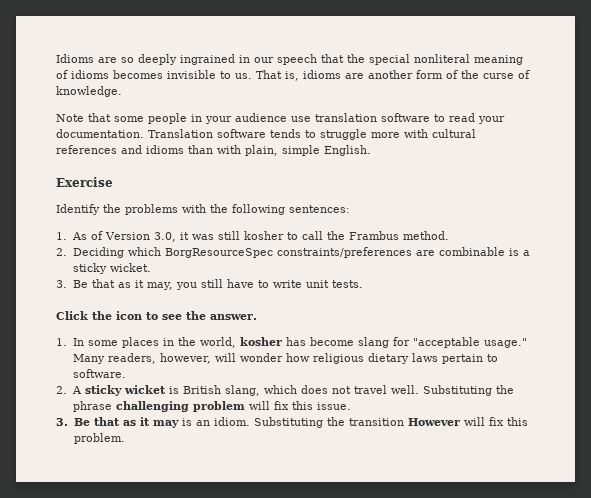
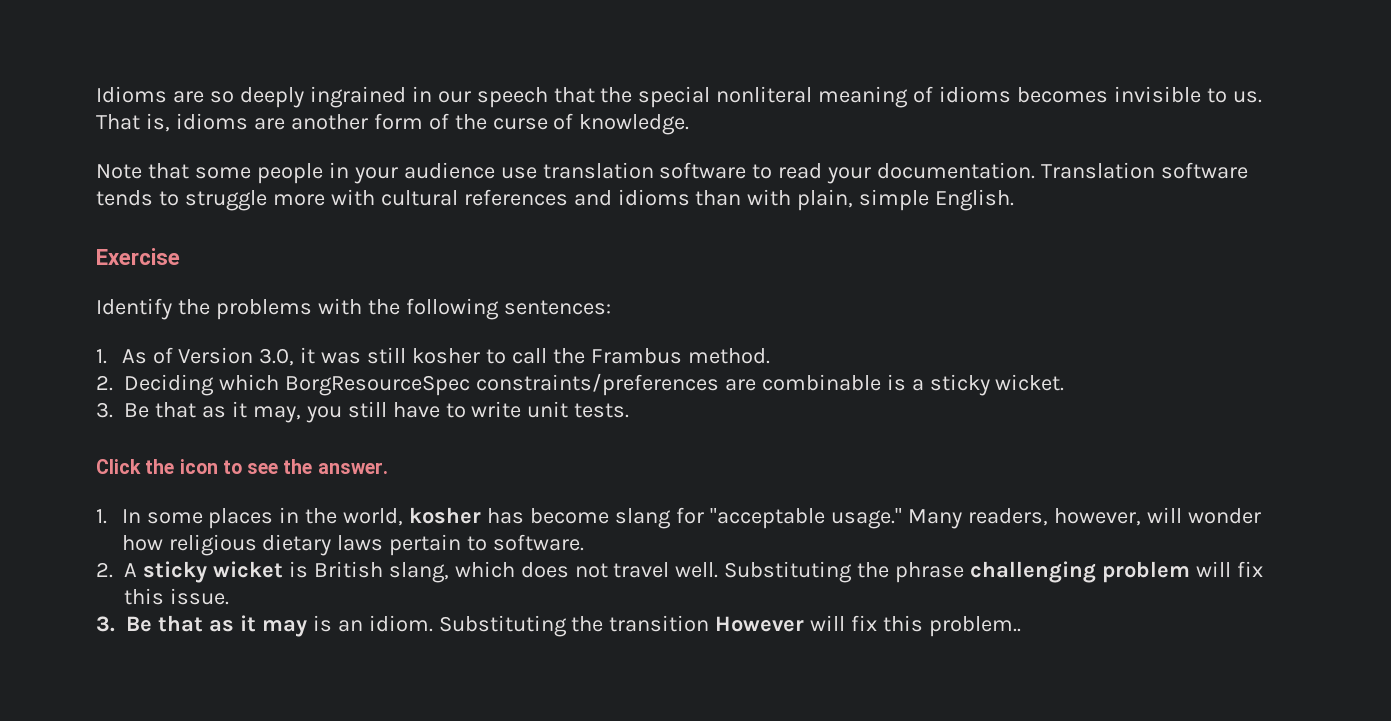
- Substituting the transition However will fix this problem.
+ Substituting the transition However will fix this problem..

